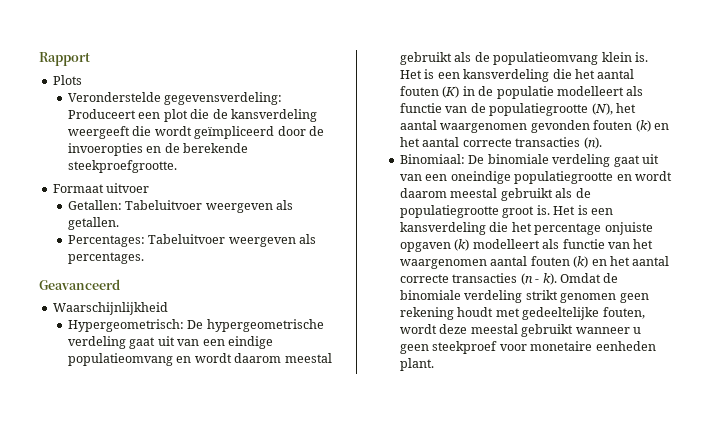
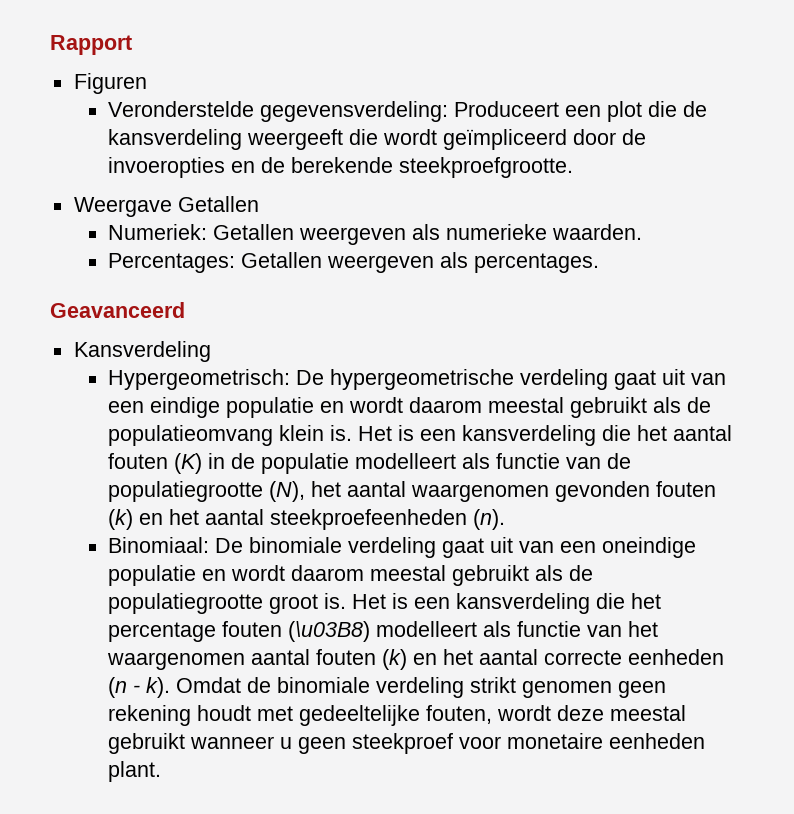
- Plots
+ Figuren
- Formaat uitvoer
- Getallen: Tabeluitvoer weergeven als getallen.
+ Weergave Getallen
+ Numeriek: Getallen weergeven als numerieke waarden.
- Percentages: Tabeluitvoer weergeven als percentages.
+ Percentages: Getallen weergeven als percentages.
- Waarschijnlijkheid
+ Kansverdeling
- Hypergeometrisch: De hypergeometrische verdeling gaat uit van een eindige populatieomvang en wordt daarom meestal gebruikt als de populatieomvang klein is.
+ Hypergeometrisch: De hypergeometrische verdeling gaat uit van een eindige populatie en wordt daarom meestal gebruikt als de populatieomvang klein is.
- Het is een kansverdeling die het aantal fouten (K) in de populatie modelleert als functie van de populatiegrootte (N), het aantal waargenomen gevonden fouten (k) en het aantal correcte transacties (n).
+ Het is een kansverdeling die het aantal fouten (K) in de populatie modelleert als functie van de populatiegrootte (N), het aantal waargenomen gevonden fouten (k) en het aantal steekproefeenheden (n).
- Binomiaal: De binomiale verdeling gaat uit van een oneindige populatiegrootte en wordt daarom meestal gebruikt als de populatiegrootte groot is.
+ Binomiaal: De binomiale verdeling gaat uit van een oneindige populatie en wordt daarom meestal gebruikt als de populatiegrootte groot is.
- Het is een kansverdeling die het percentage onjuiste opgaven (k) modelleert als functie van het waargenomen aantal fouten (k) en het aantal correcte transacties (n - k).
+ Het is een kansverdeling die het percentage fouten (\u03B8) modelleert als functie van het waargenomen aantal fouten (k) en het aantal correcte eenheden (n - k).

